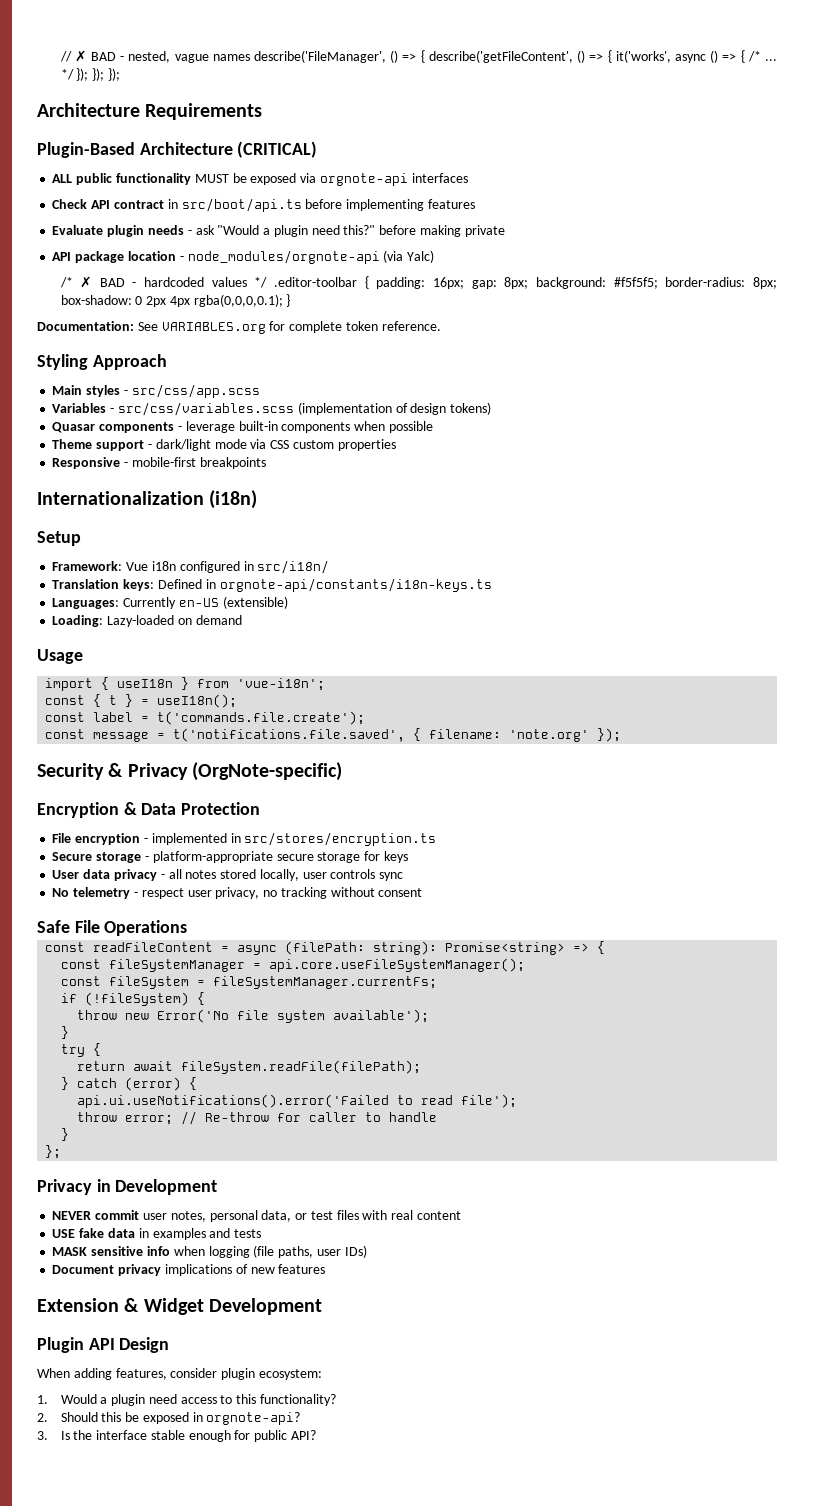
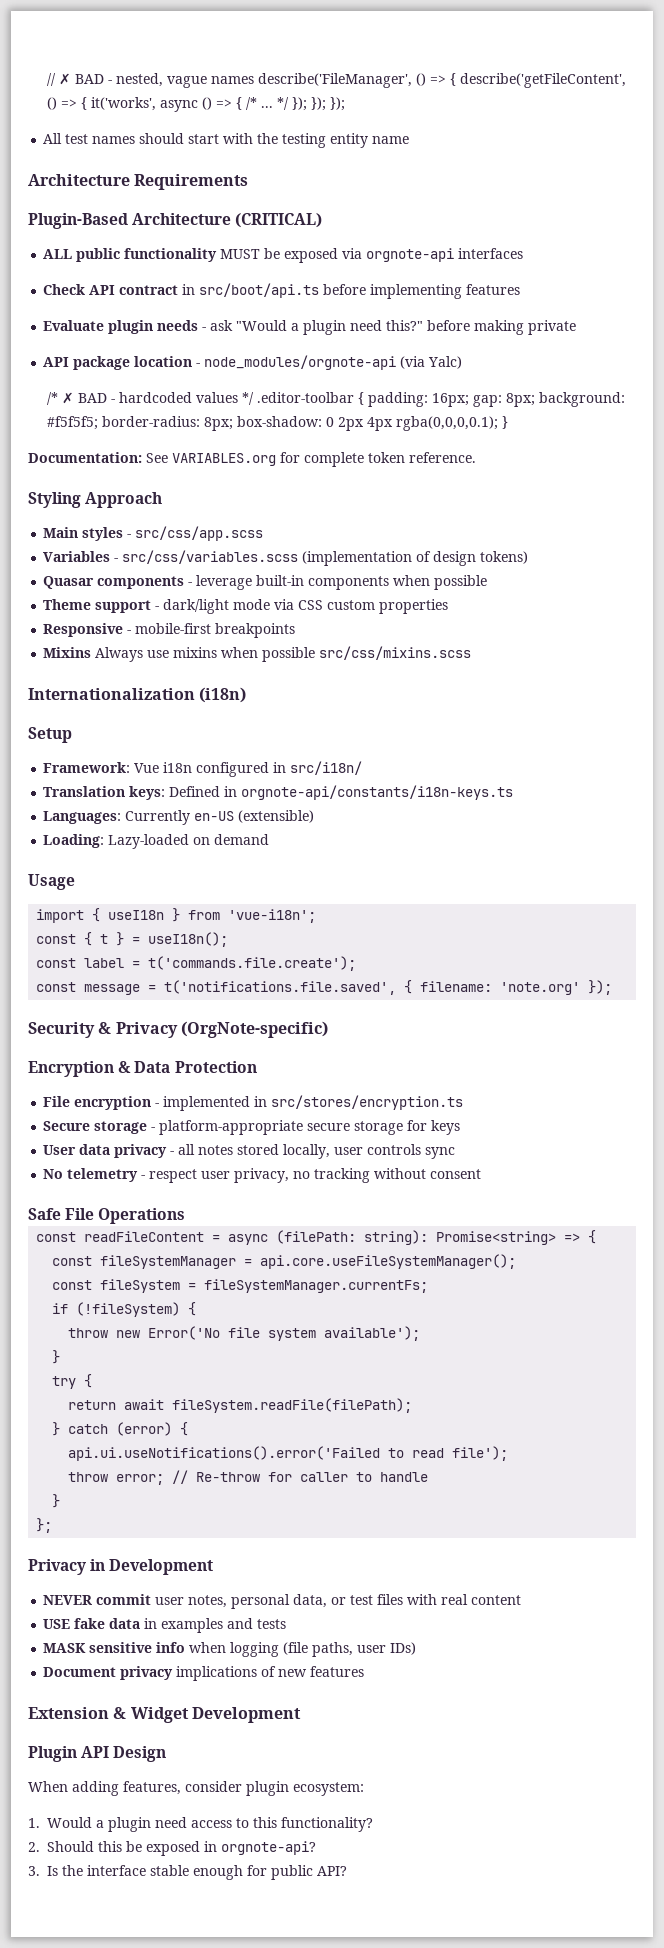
+ All test names should start with the testing entity name
+ Mixins Always use mixins when possible src/css/mixins.scss

